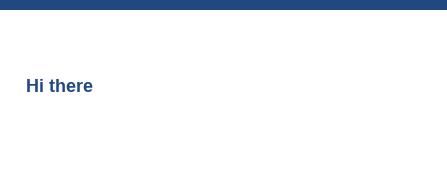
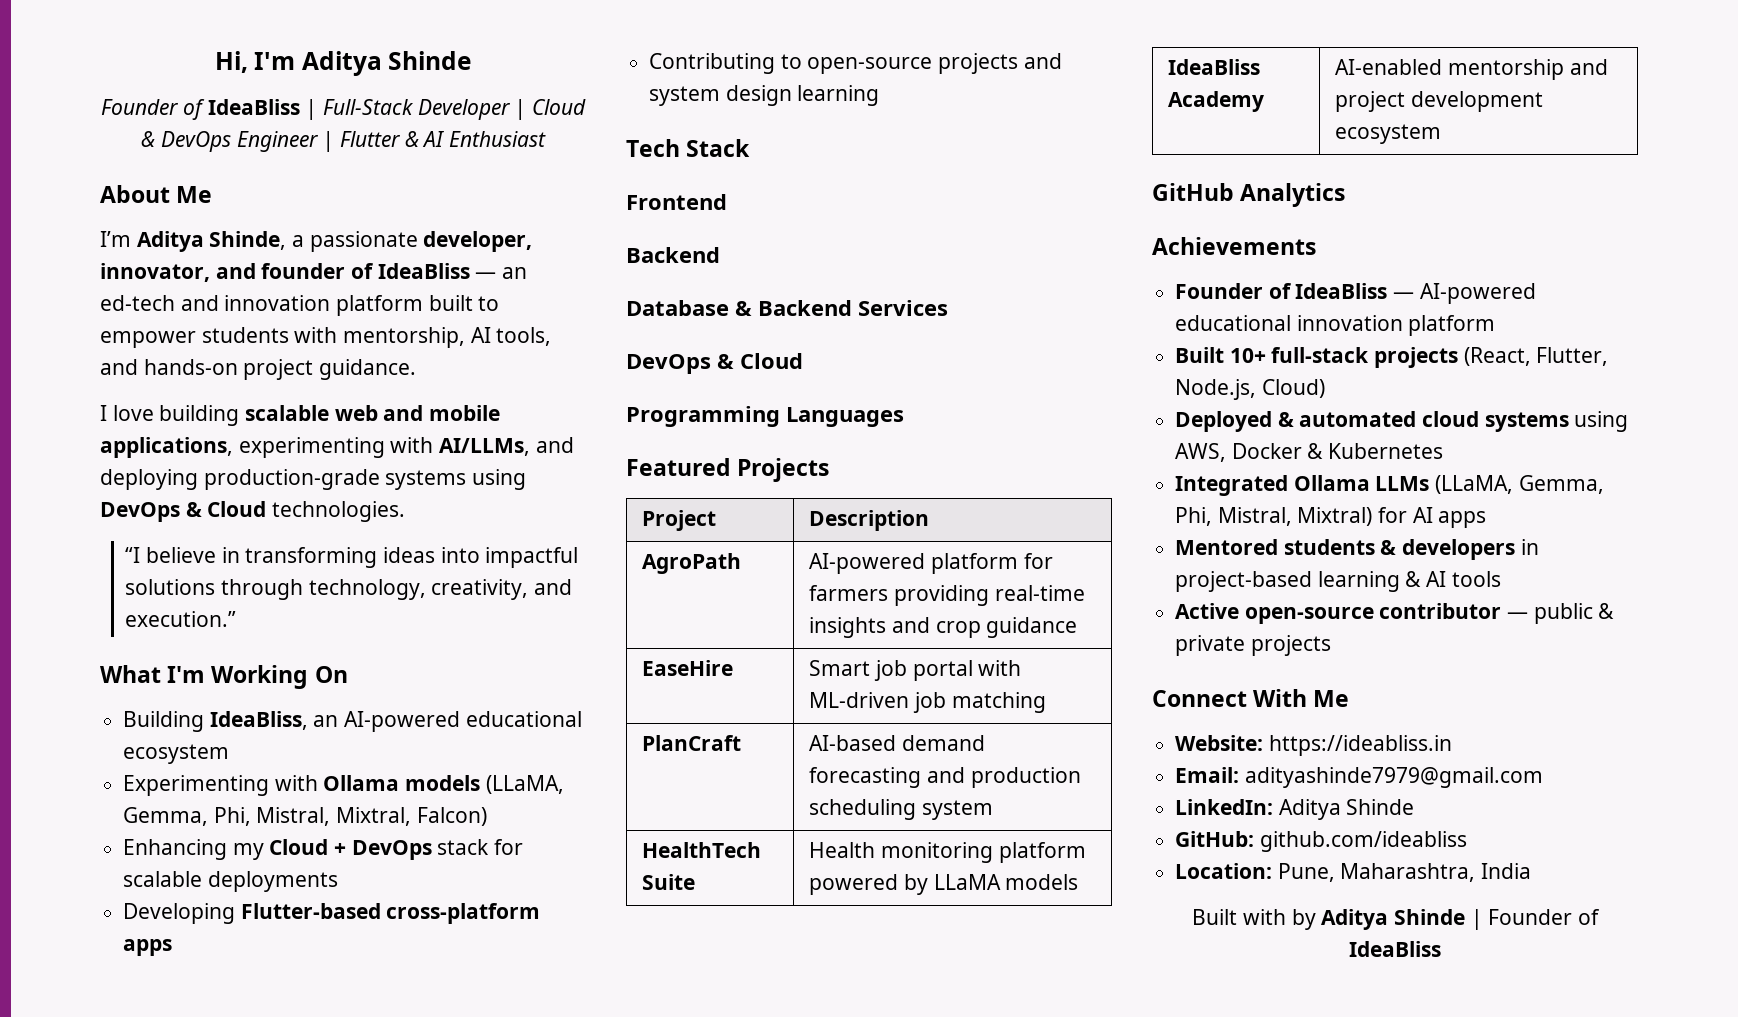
- Hi there
+ Hi, I'm Aditya Shinde
+ Founder of IdeaBliss | Full-Stack Developer | Cloud & DevOps Engineer | Flutter & AI Enthusiast
+ About Me
+ I’m Aditya Shinde, a passionate developer, innovator, and founder of IdeaBliss — an ed-tech and innovation platform built to empower students with mentorship, AI tools, and hands-on project guidance.
+ I love building scalable web and mobile applications, experimenting with AI/LLMs, and deploying production-grade systems using DevOps & Cloud technologies.
+ “I believe in transforming ideas into impactful solutions through technology, creativity, and execution.”
+ What I'm Working On
+ Building IdeaBliss, an AI-powered educational ecosystem
+ Experimenting with Ollama models (LLaMA, Gemma, Phi, Mistral, Mixtral, Falcon)
+ Enhancing my Cloud + DevOps stack for scalable deployments
+ Developing Flutter-based cross-platform apps
+ Contributing to open-source projects and system design learning
+ Tech Stack
+ Frontend
+ Backend
+ Database & Backend Services
+ DevOps & Cloud
+ Programming Languages
+ Featured Projects
+ Project | Description
+ AgroPath | AI-powered platform for farmers providing real-time insights and crop guidance
+ EaseHire | Smart job portal with ML-driven job matching
+ PlanCraft | AI-based demand forecasting and production scheduling system
+ HealthTech Suite | Health monitoring platform powered by LLaMA models
+ IdeaBliss Academy | AI-enabled mentorship and project development ecosystem
+ GitHub Analytics
+ Achievements
+ Founder of IdeaBliss — AI-powered educational innovation platform
+ Built 10+ full-stack projects (React, Flutter, Node.js, Cloud)
+ Deployed & automated cloud systems using AWS, Docker & Kubernetes
+ Integrated Ollama LLMs (LLaMA, Gemma, Phi, Mistral, Mixtral) for AI apps
+ Mentored students & developers in project-based learning & AI tools
+ Active open-source contributor — public & private projects
+ Connect With Me
+ Website: https://ideabliss.in
+ Email: adityashinde7979@gmail.com
+ LinkedIn: Aditya Shinde
+ GitHub: github.com/ideabliss
+ Location: Pune, Maharashtra, India
+ Built with by Aditya Shinde | Founder of IdeaBliss

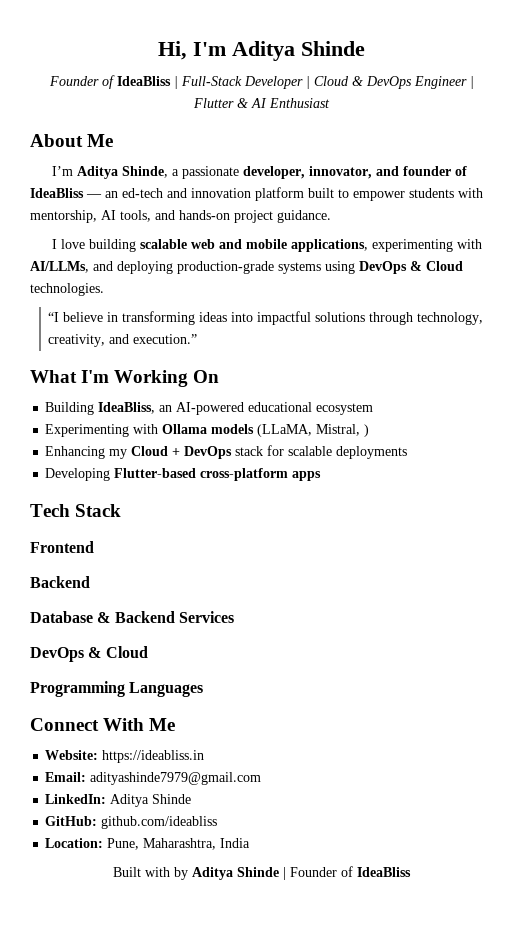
- Experimenting with Ollama models (LLaMA, Gemma, Phi, Mistral, Mixtral, Falcon)
+ Experimenting with Ollama models (LLaMA, Mistral, )
- Contributing to open-source projects and system design learning
- Featured Projects
- Project | Description
- AgroPath | AI-powered platform for farmers providing real-time insights and crop guidance
- EaseHire | Smart job portal with ML-driven job matching
- PlanCraft | AI-based demand forecasting and production scheduling system
- HealthTech Suite | Health monitoring platform powered by LLaMA models
- IdeaBliss Academy | AI-enabled mentorship and project development ecosystem
- GitHub Analytics
- Achievements
- Founder of IdeaBliss — AI-powered educational innovation platform
- Built 10+ full-stack projects (React, Flutter, Node.js, Cloud)
- Deployed & automated cloud systems using AWS, Docker & Kubernetes
- Integrated Ollama LLMs (LLaMA, Gemma, Phi, Mistral, Mixtral) for AI apps
- Mentored students & developers in project-based learning & AI tools
- Active open-source contributor — public & private projects

